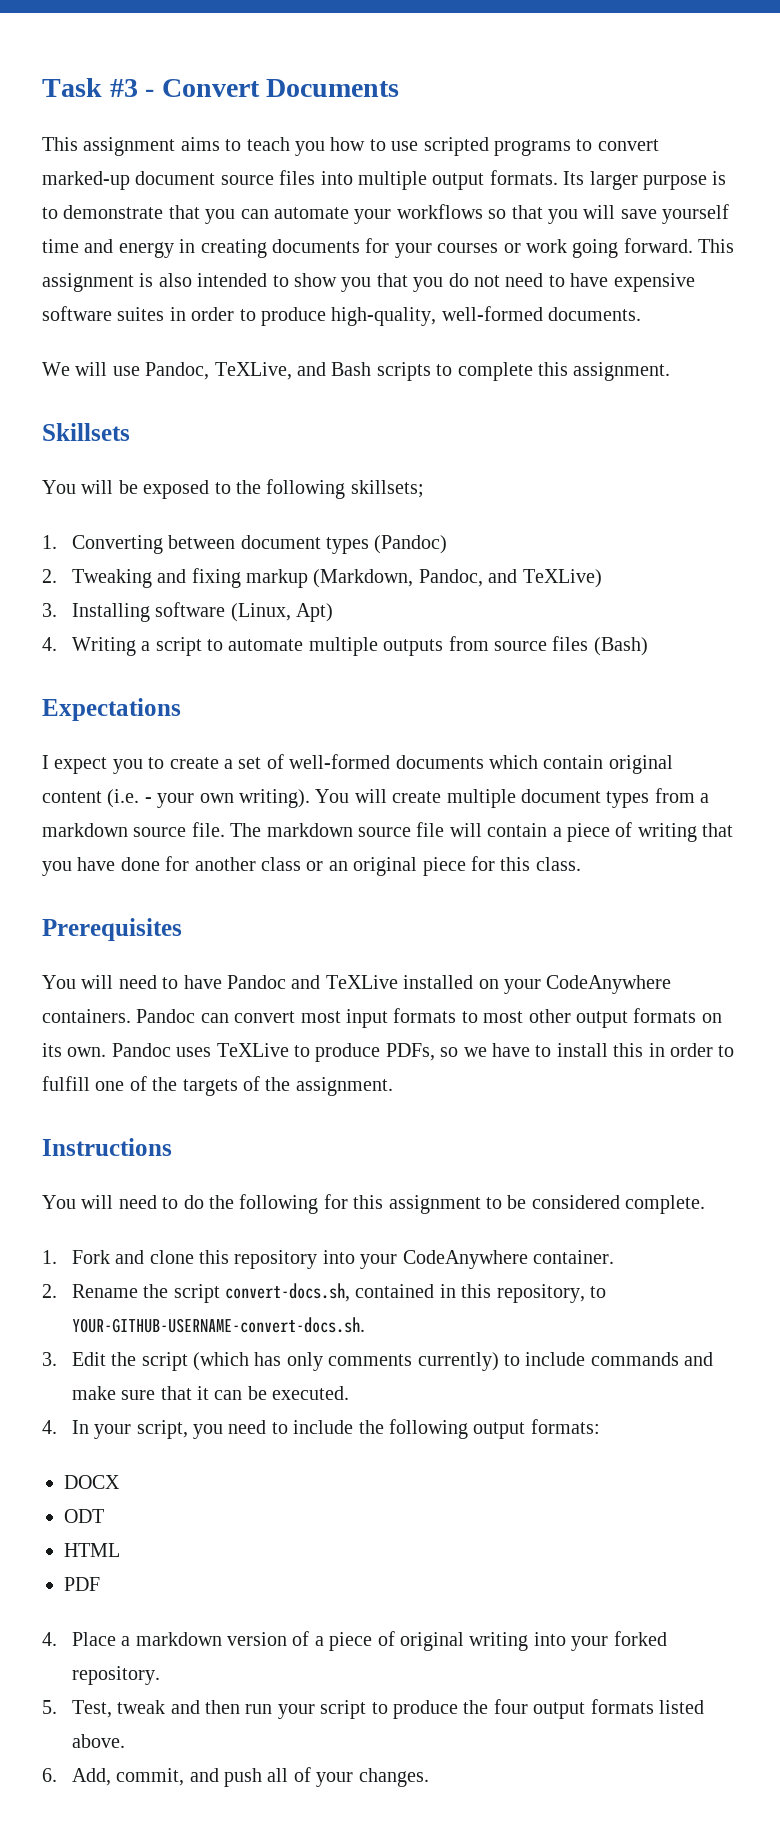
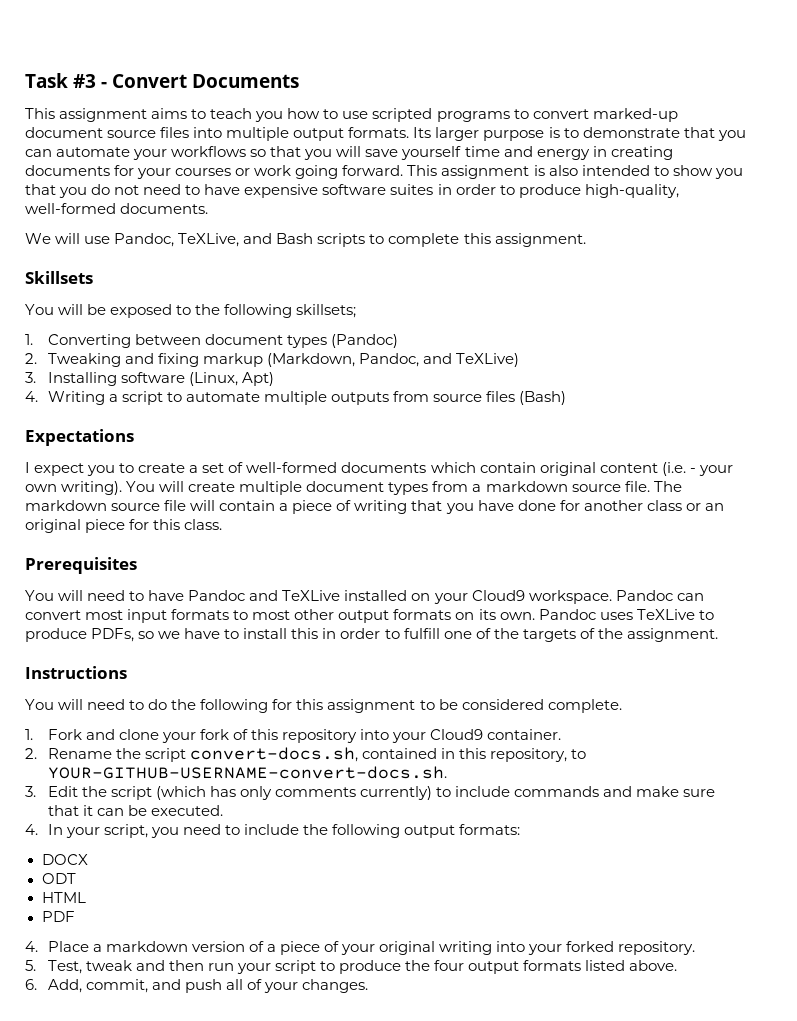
- You will need to have Pandoc and TeXLive installed on your CodeAnywhere containers.
+ You will need to have Pandoc and TeXLive installed on your Cloud9 workspace.
- 1. Fork and clone this repository into your CodeAnywhere container.
+ 1. Fork and clone your fork of this repository into your Cloud9 container.
- 4. Place a markdown version of a piece of original writing into your forked repository.
+ 4. Place a markdown version of a piece of your original writing into your forked repository.

